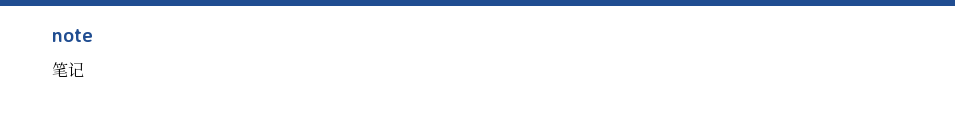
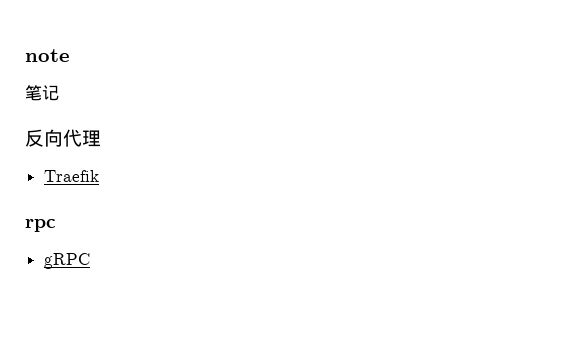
+ 反向代理
+ Traefik
+ rpc
+ gRPC

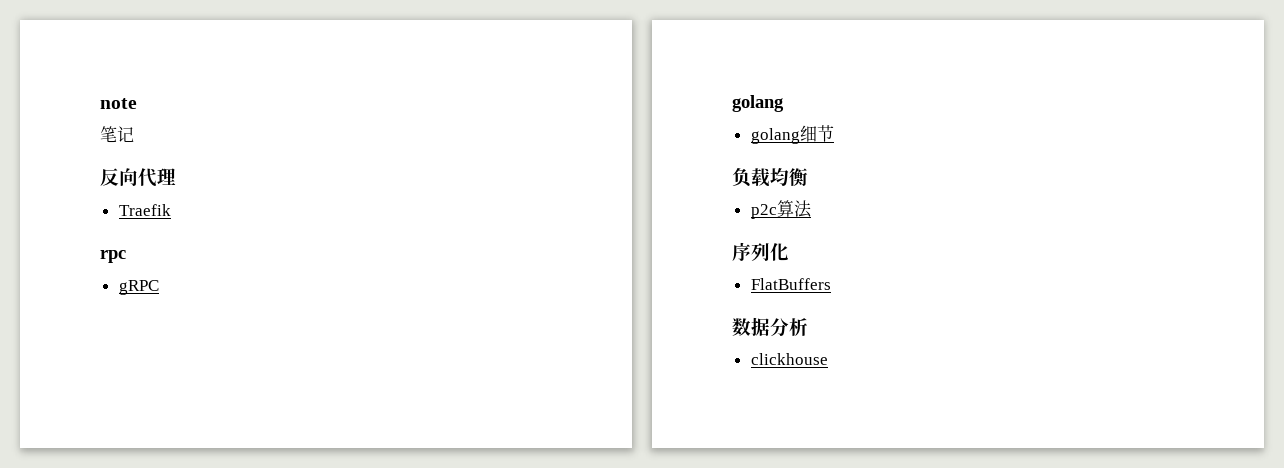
  gRPC
+ golang
+ golang细节
+ 负载均衡
+ p2c算法
+ 序列化
+ FlatBuffers
+ 数据分析
+ clickhouse

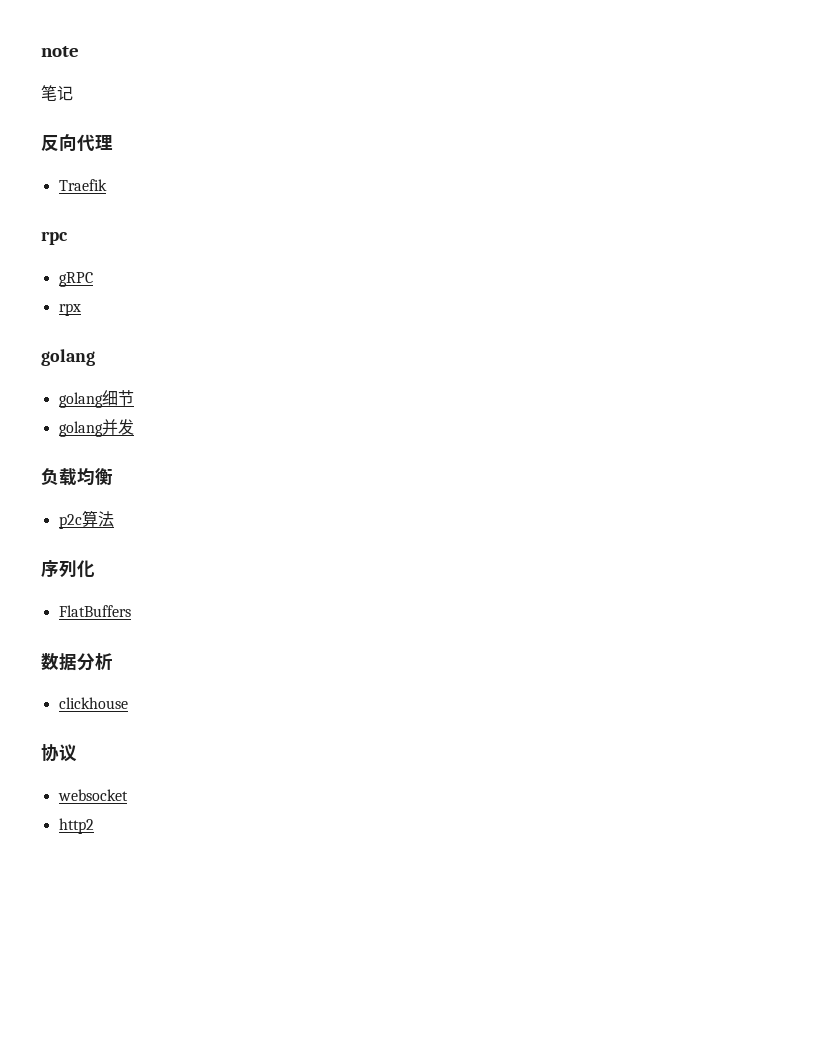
+ rpx
+ golang并发
+ 协议
+ websocket
+ http2

